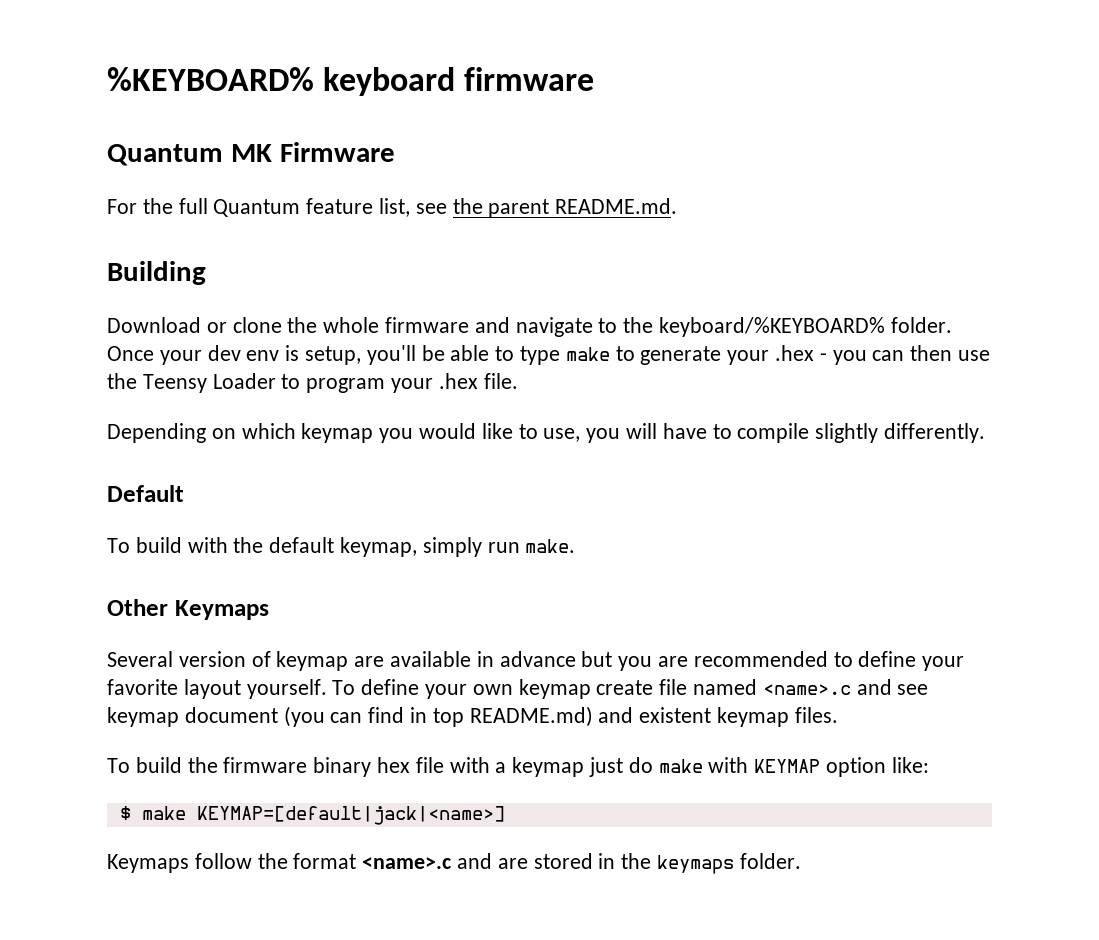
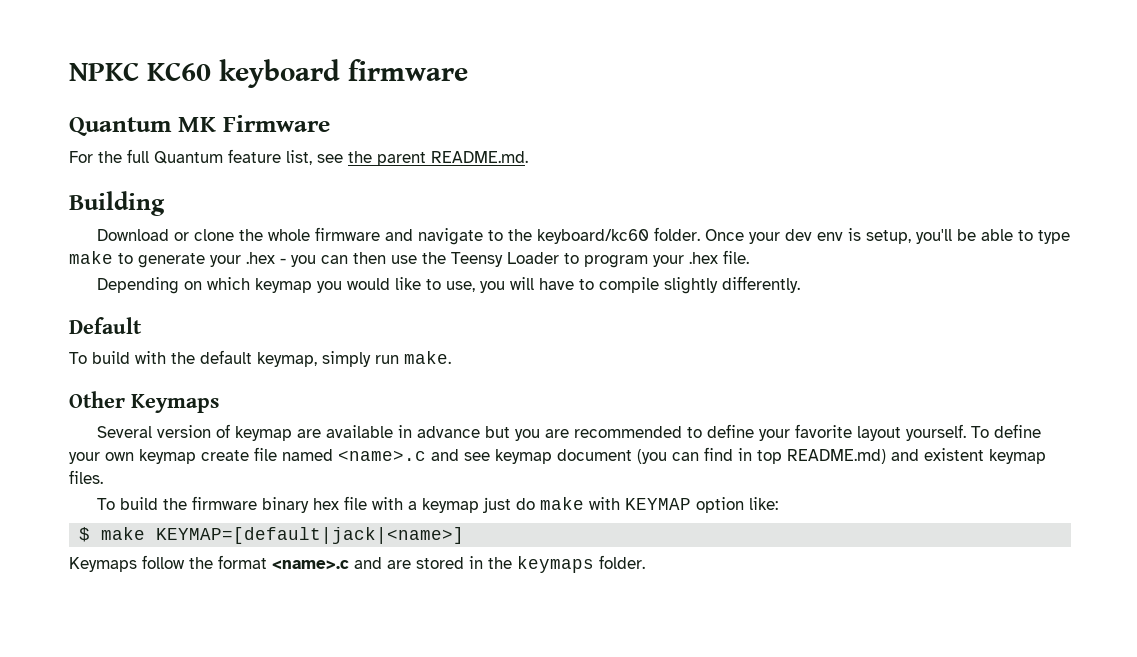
- %KEYBOARD% keyboard firmware
+ NPKC KC60 keyboard firmware
- Download or clone the whole firmware and navigate to the keyboard/%KEYBOARD% folder.
+ Download or clone the whole firmware and navigate to the keyboard/kc60 folder.

